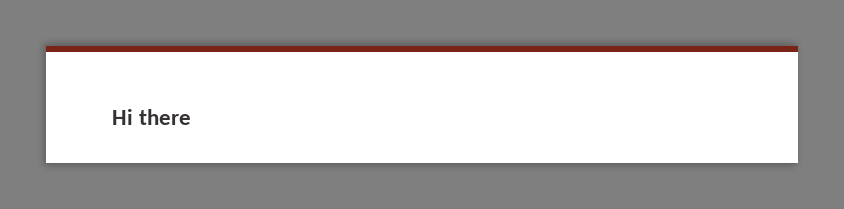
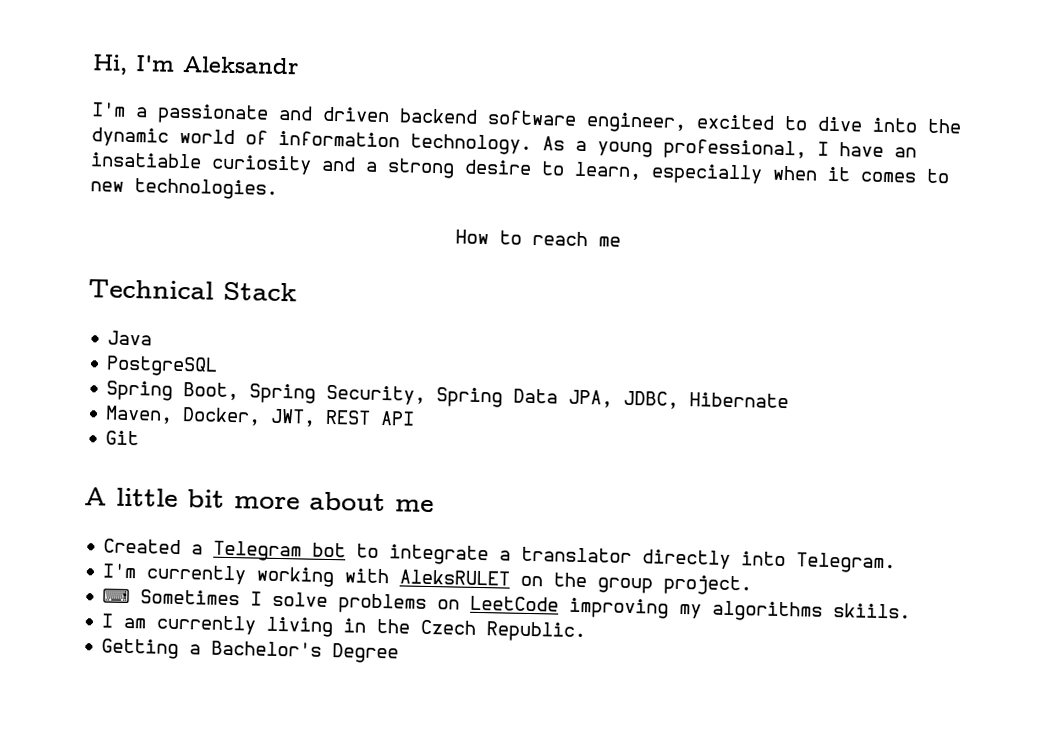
- Hi there
+ Hi, I'm Aleksandr
+ I'm a passionate and driven backend software engineer, excited to dive into the dynamic world of information technology. As a young professional, I have an insatiable curiosity and a strong desire to learn, especially when it comes to new technologies.
+ How to reach me
+ Technical Stack
+ Java
+ PostgreSQL
+ Spring Boot, Spring Security, Spring Data JPA, JDBC, Hibernate
+ Maven, Docker, JWT, REST API
+ Git
+ A little bit more about me
+ Created a Telegram bot to integrate a translator directly into Telegram.
+ I'm currently working with AleksRULET on the group project.
+ ⌨ Sometimes I solve problems on LeetCode improving my algorithms skiils.
+ I am currently living in the Czech Republic.
+ Getting a Bachelor's Degree

